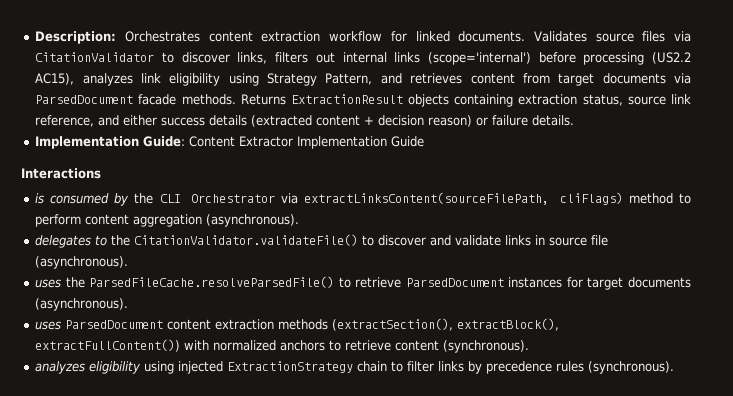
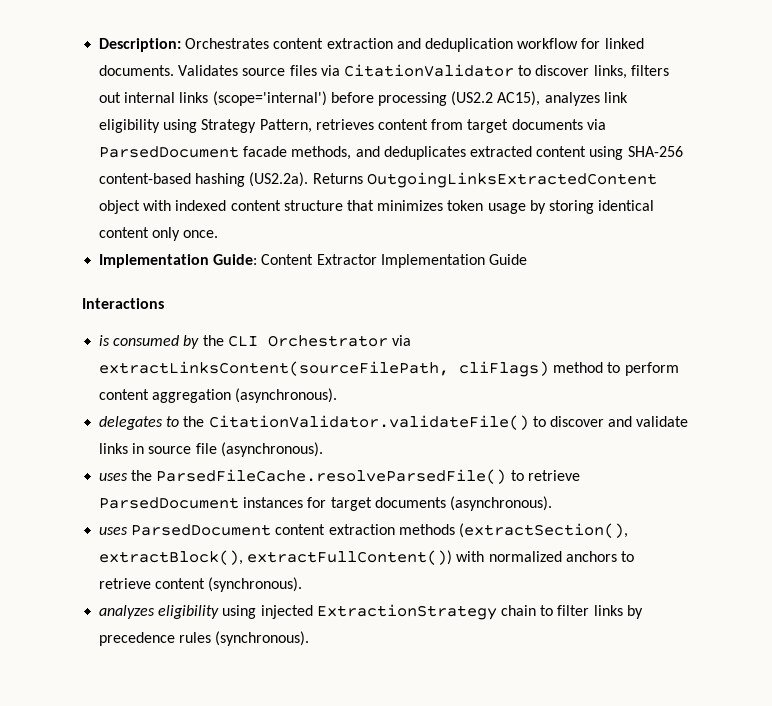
- Description: Orchestrates content extraction workflow for linked documents.
+ Description: Orchestrates content extraction and deduplication workflow for linked documents.
- Validates source files via CitationValidator to discover links, filters out internal links (scope='internal') before processing (US2.2 AC15), analyzes link eligibility using Strategy Pattern, and retrieves content from target documents via ParsedDocument facade methods. Returns ExtractionResult objects containing extraction status, source link reference, and either success details (extracted content + decision reason) or failure details.
+ Validates source files via CitationValidator to discover links, filters out internal links (scope='internal') before processing (US2.2 AC15), analyzes link eligibility using Strategy Pattern, retrieves content from target documents via ParsedDocument facade methods, and deduplicates extracted content using SHA-256 content-based hashing (US2.2a). Returns OutgoingLinksExtractedContent object with indexed content structure that minimizes token usage by storing identical content only once.

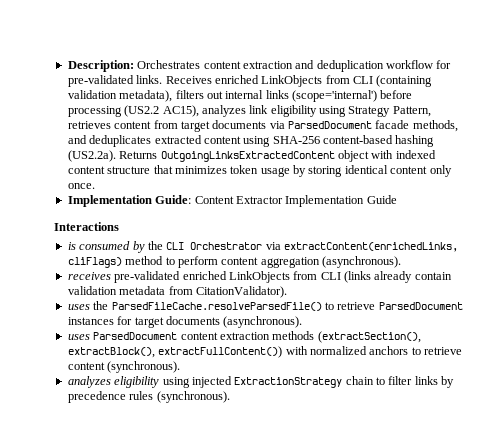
- Description: Orchestrates content extraction and deduplication workflow for linked documents. Validates source files via CitationValidator to discover links, filters out internal links (scope='internal') before processing (US2.2 AC15), analyzes link eligibility using Strategy Pattern, retrieves content from target documents via ParsedDocument facade methods, and deduplicates extracted content using SHA-256 content-based hashing (US2.2a). Returns OutgoingLinksExtractedContent object with indexed content structure that minimizes token usage by storing identical content only once.
+ Description: Orchestrates content extraction and deduplication workflow for pre-validated links. Receives enriched LinkObjects from CLI (containing validation metadata), filters out internal links (scope='internal') before processing (US2.2 AC15), analyzes link eligibility using Strategy Pattern, retrieves content from target documents via ParsedDocument facade methods, and deduplicates extracted content using SHA-256 content-based hashing (US2.2a). Returns OutgoingLinksExtractedContent object with indexed content structure that minimizes token usage by storing identical content only once.
- is consumed by the CLI Orchestrator via extractLinksContent(sourceFilePath, cliFlags) method to perform content aggregation (asynchronous).
+ is consumed by the CLI Orchestrator via extractContent(enrichedLinks, cliFlags) method to perform content aggregation (asynchronous).
- delegates to the CitationValidator.validateFile() to discover and validate links in source file (asynchronous).
+ receives pre-validated enriched LinkObjects from CLI (links already contain validation metadata from CitationValidator).

